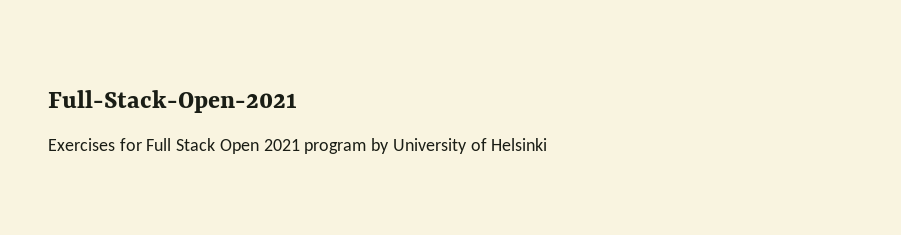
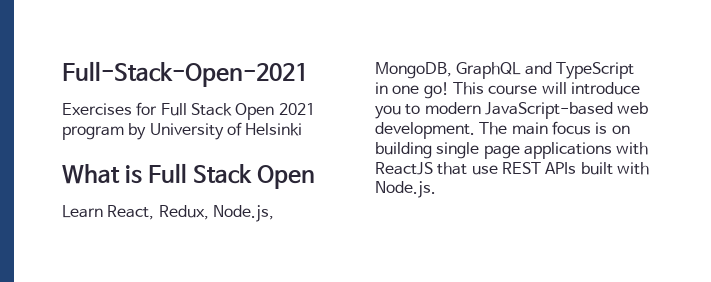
+ What is Full Stack Open
+ Learn React, Redux, Node.js, MongoDB, GraphQL and TypeScript in one go! This course will introduce you to modern JavaScript-based web development. The main focus is on building single page applications with ReactJS that use REST APIs built with Node.js.

